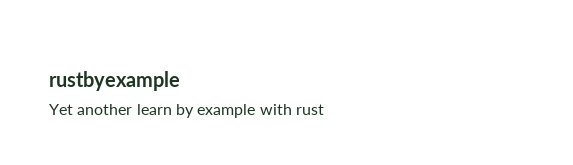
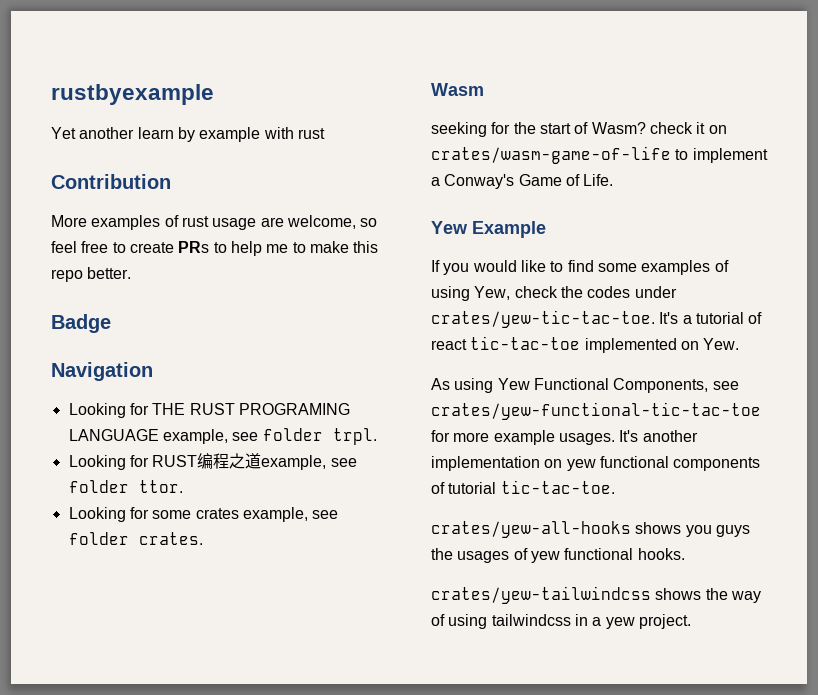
+ Contribution
+ More examples of rust usage are welcome, so feel free to create PRs to help me to make this repo better.
+ Badge
+ Navigation
+ Looking for THE RUST PROGRAMING LANGUAGE example, see folder trpl.
+ Looking for RUST编程之道example, see folder ttor.
+ Looking for some crates example, see folder crates.
+ Wasm
+ seeking for the start of Wasm? check it on crates/wasm-game-of-life to implement a Conway's Game of Life.
+ Yew Example
+ If you would like to find some examples of using Yew, check the codes under crates/yew-tic-tac-toe. It's a tutorial of react tic-tac-toe implemented on Yew.
+ As using Yew Functional Components, see crates/yew-functional-tic-tac-toe for more example usages. It's another implementation on yew functional components of tutorial tic-tac-toe.
+ crates/yew-all-hooks shows you guys the usages of yew functional hooks.
+ crates/yew-tailwindcss shows the way of using tailwindcss in a yew project.

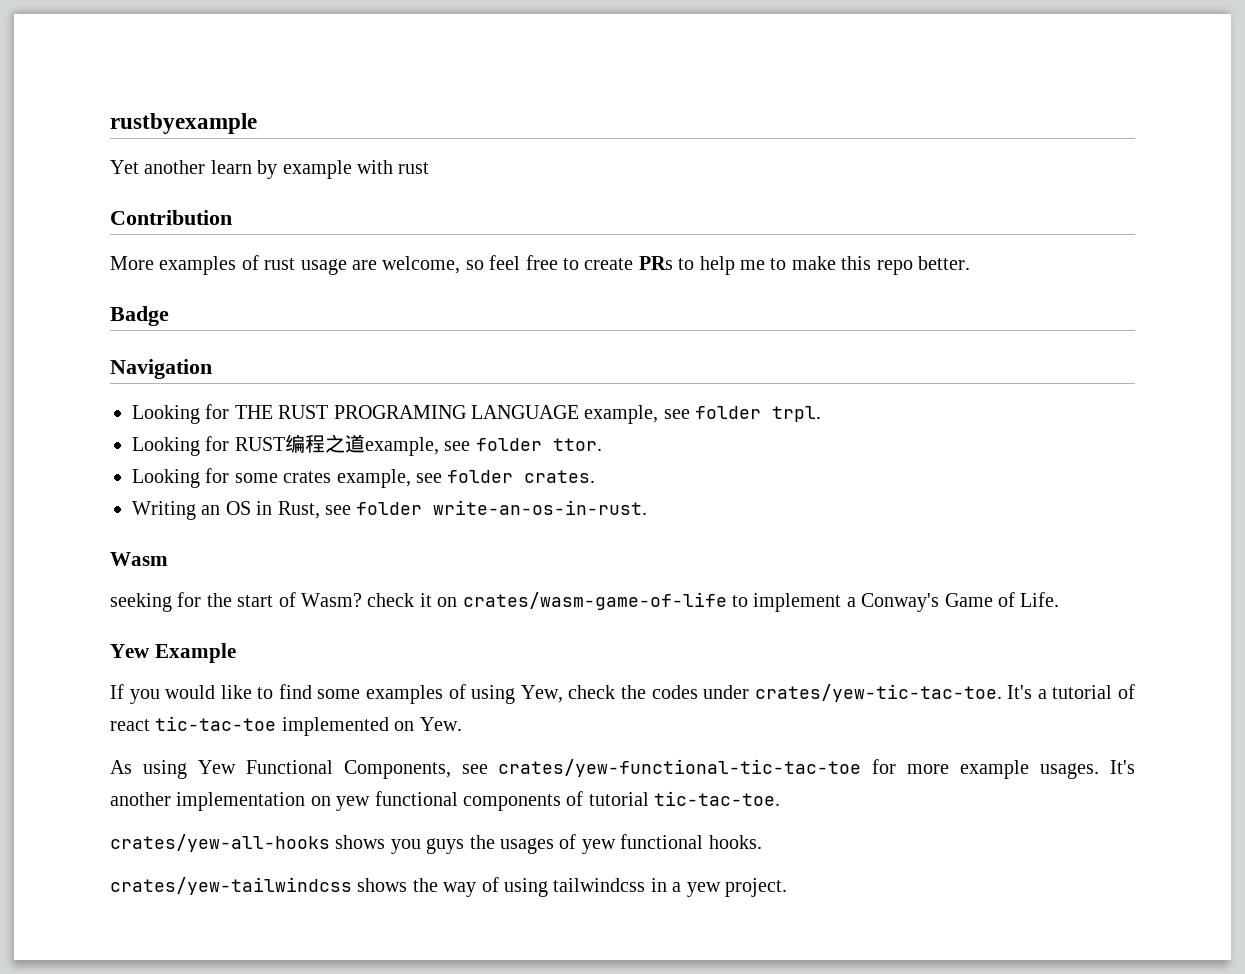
+ Writing an OS in Rust, see folder write-an-os-in-rust.

